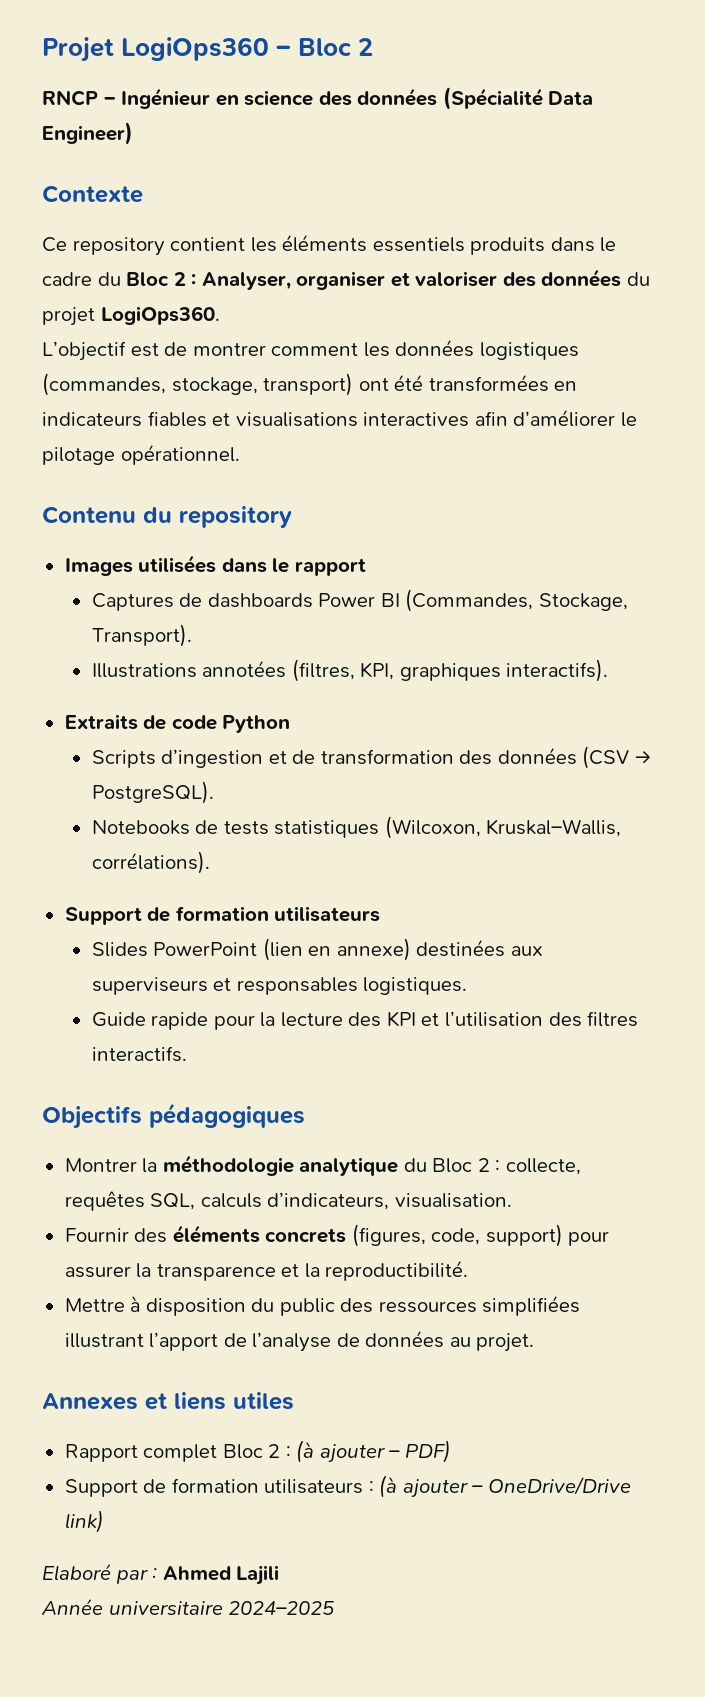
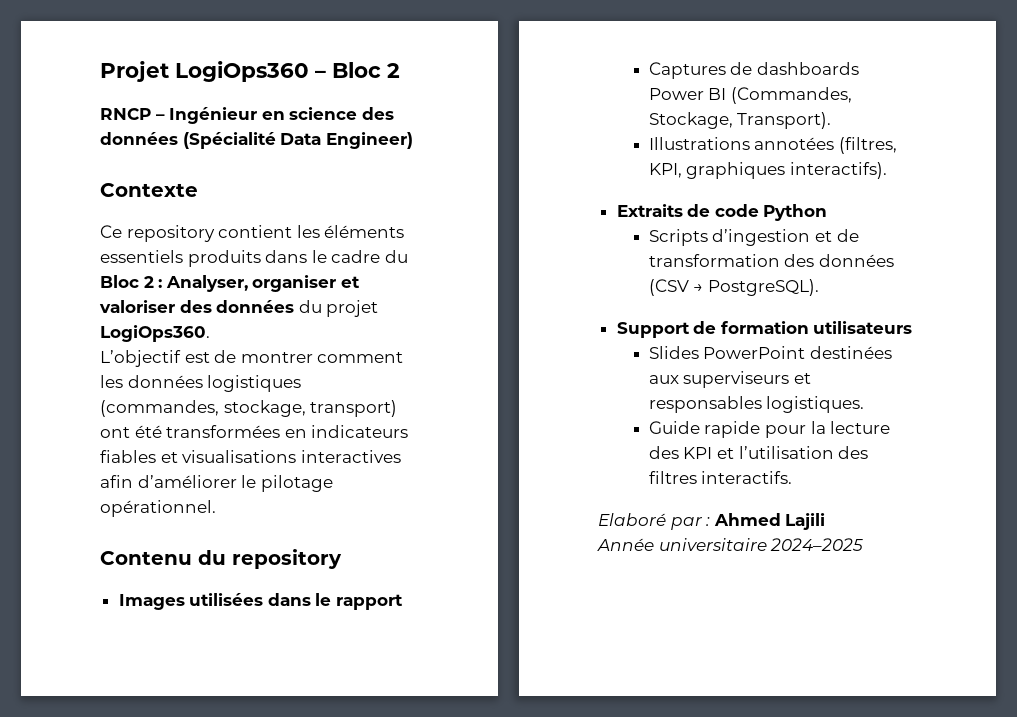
- Notebooks de tests statistiques (Wilcoxon, Kruskal–Wallis, corrélations).
- Slides PowerPoint (lien en annexe) destinées aux superviseurs et responsables logistiques.
+ Slides PowerPoint destinées aux superviseurs et responsables logistiques.
- Objectifs pédagogiques
- Montrer la méthodologie analytique du Bloc 2 : collecte, requêtes SQL, calculs d’indicateurs, visualisation.
- Fournir des éléments concrets (figures, code, support) pour assurer la transparence et la reproductibilité.
- Mettre à disposition du public des ressources simplifiées illustrant l’apport de l’analyse de données au projet.
- Annexes et liens utiles
- Rapport complet Bloc 2 : (à ajouter – PDF)
- Support de formation utilisateurs : (à ajouter – OneDrive/Drive link)

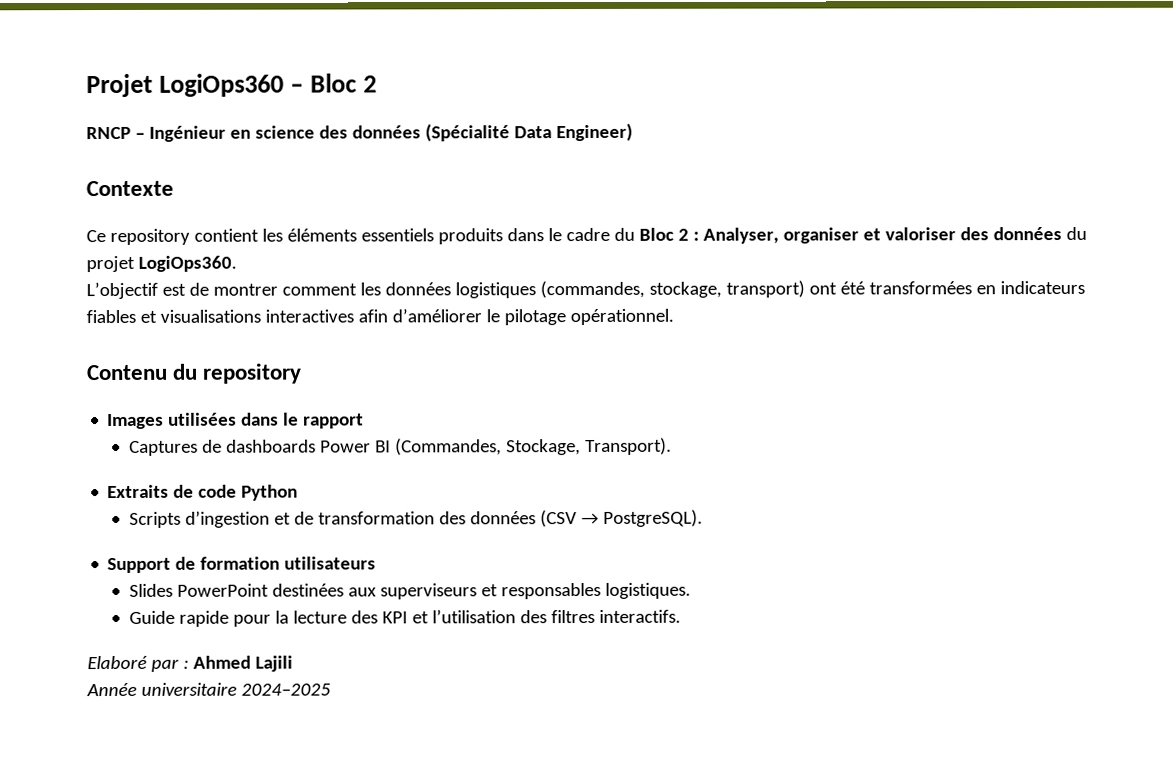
- Illustrations annotées (filtres, KPI, graphiques interactifs).

